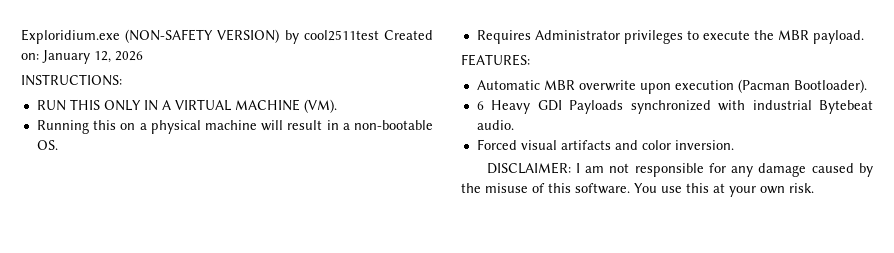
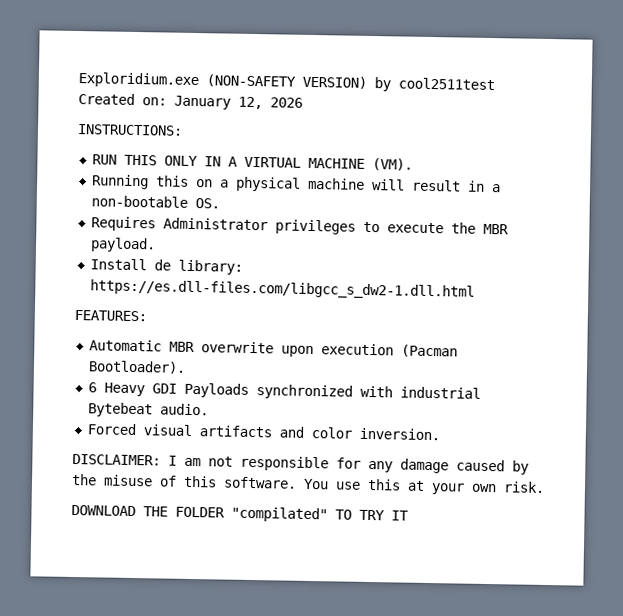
+ Install de library: https://es.dll-files.com/libgcc_s_dw2-1.dll.html
+ DOWNLOAD THE FOLDER "compilated" TO TRY IT

